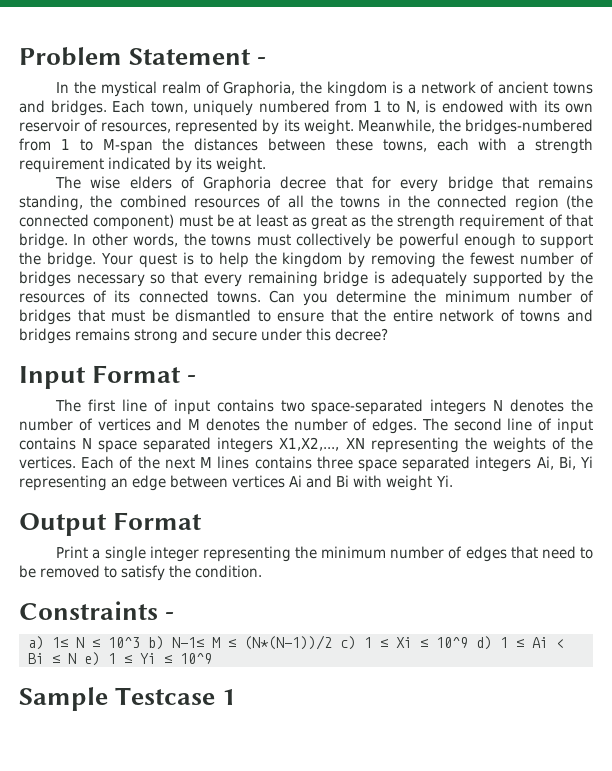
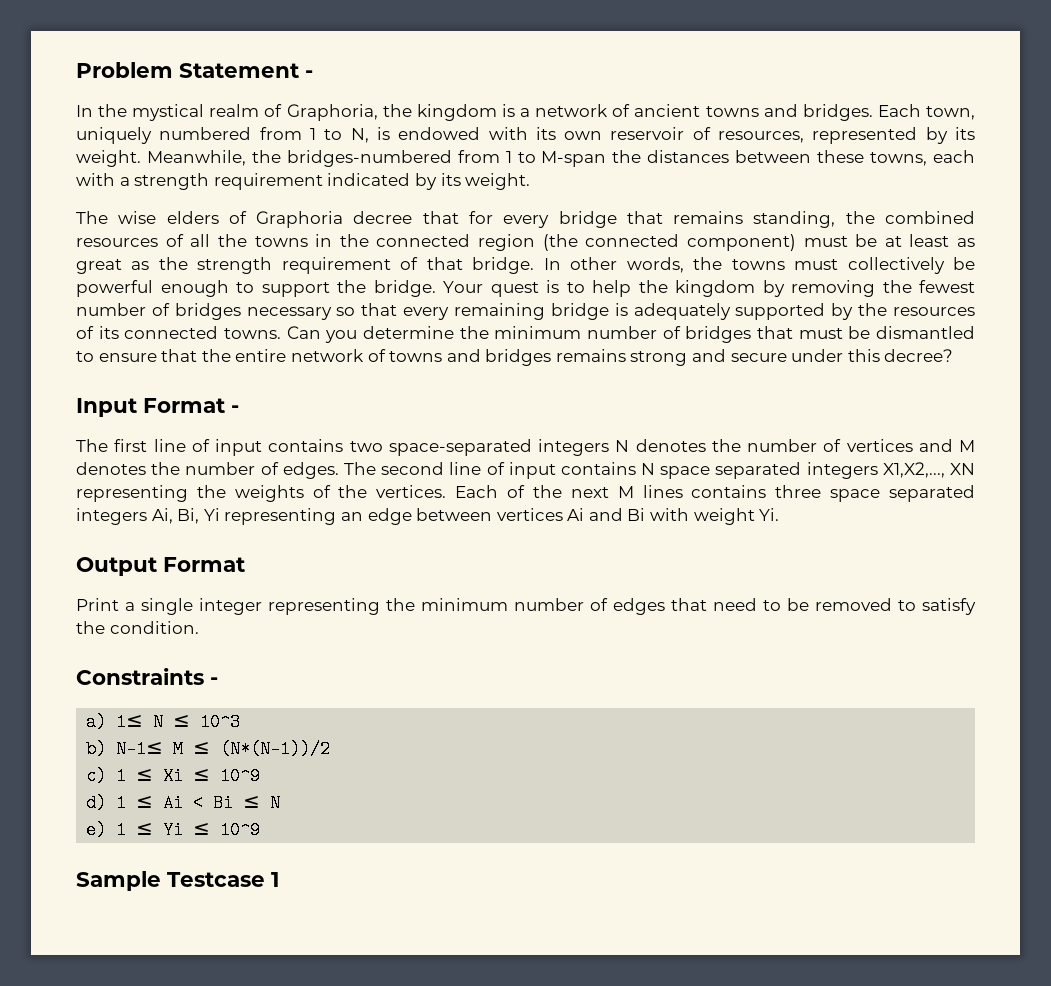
- a) 1≤ N ≤ 10^3 b) N-1≤ M ≤ (N*(N-1))/2 c) 1 ≤ Xi ≤ 10^9 d) 1 ≤ Ai < Bi ≤ N e) 1 ≤ Yi ≤ 10^9
+ a) 1≤ N ≤ 10^3
+ b) N-1≤ M ≤ (N*(N-1))/2
+ c) 1 ≤ Xi ≤ 10^9
+ d) 1 ≤ Ai < Bi ≤ N
+ e) 1 ≤ Yi ≤ 10^9

